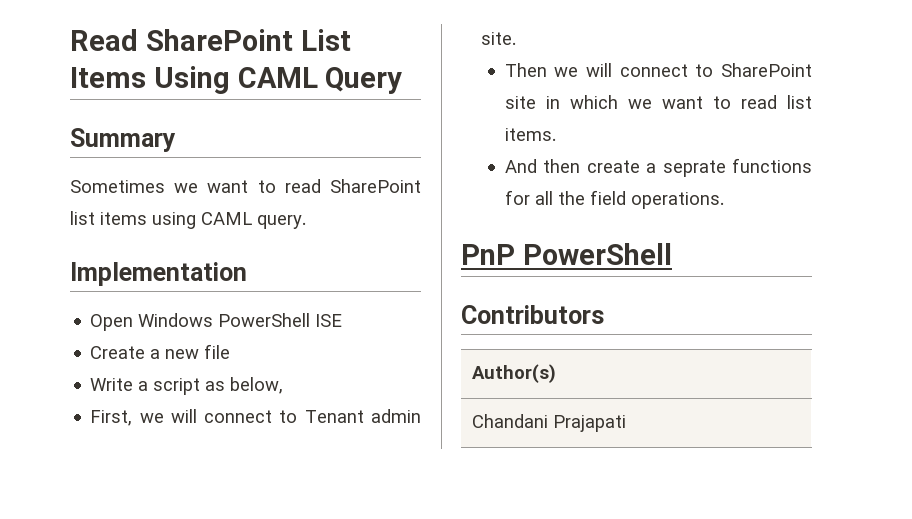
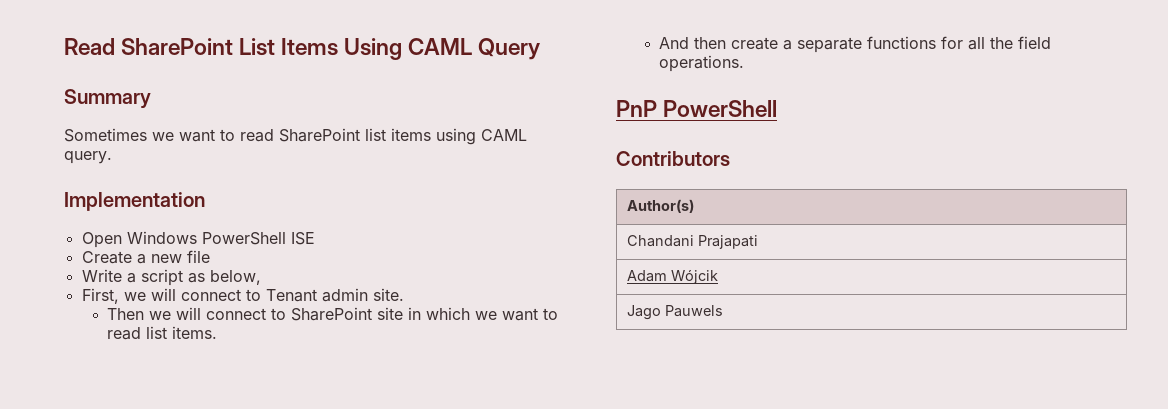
- And then create a seprate functions for all the field operations.
+ And then create a separate functions for all the field operations.
+ Adam Wójcik
+ Jago Pauwels

